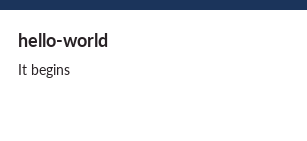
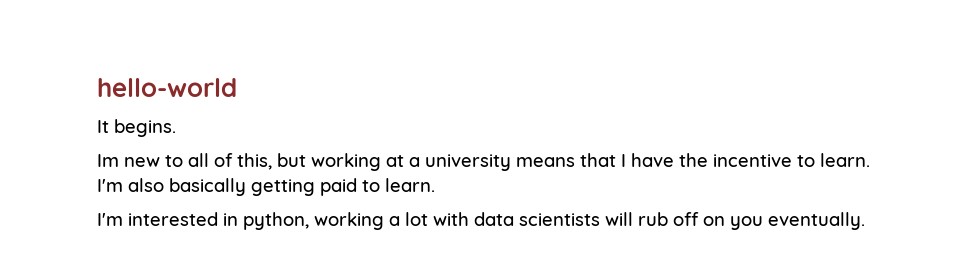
- It begins
+ It begins.
+ Im new to all of this, but working at a university means that I have the incentive to learn. I'm also basically getting paid to learn.
+ I'm interested in python, working a lot with data scientists will rub off on you eventually.

